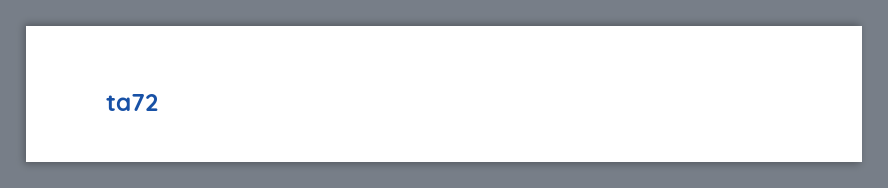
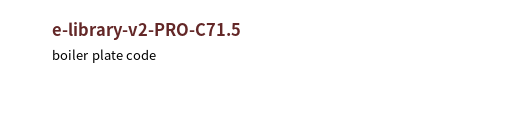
- ta72
+ e-library-v2-PRO-C71.5
+ boiler plate code

